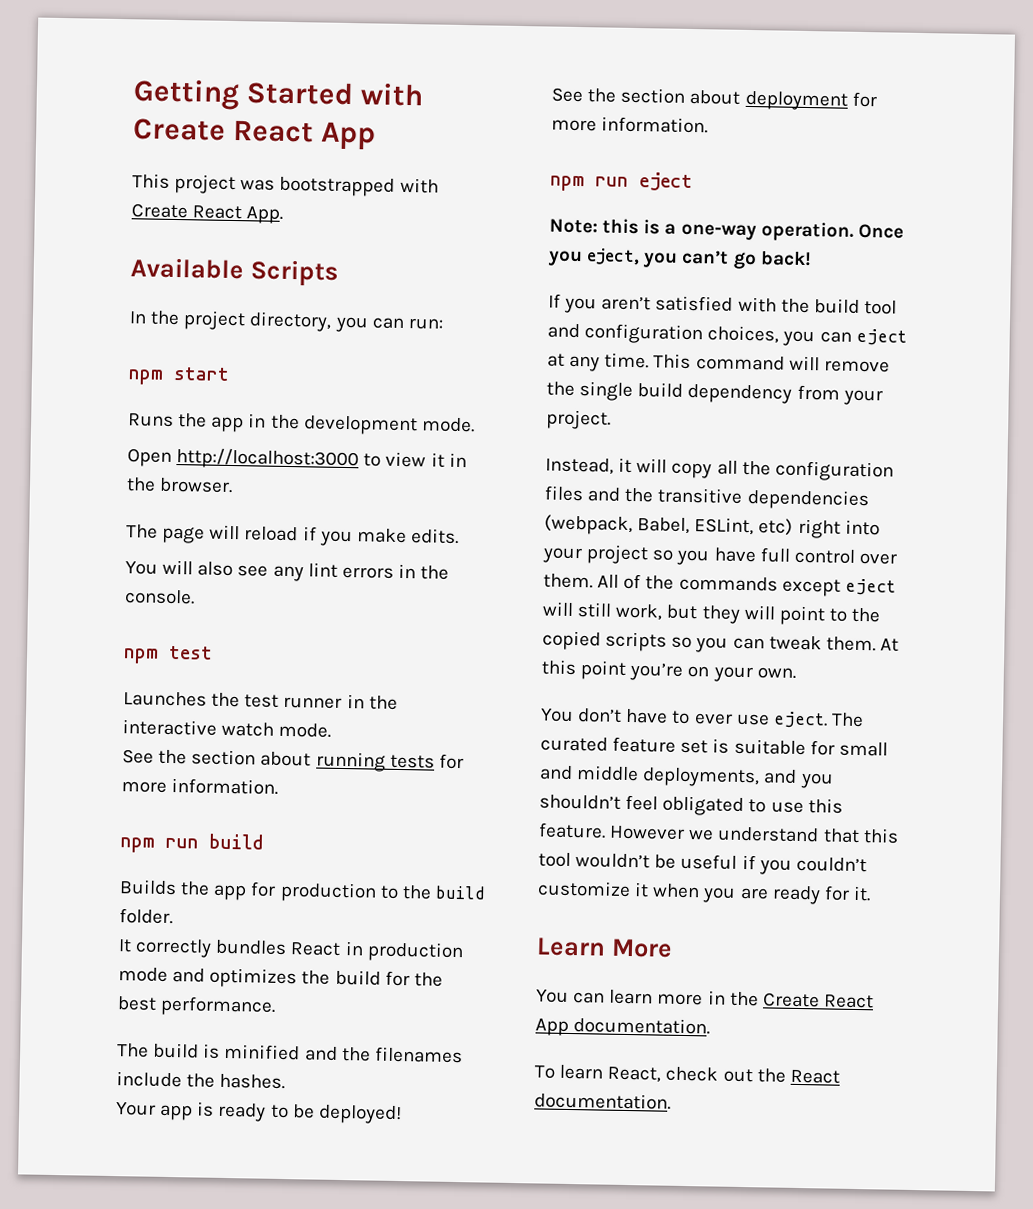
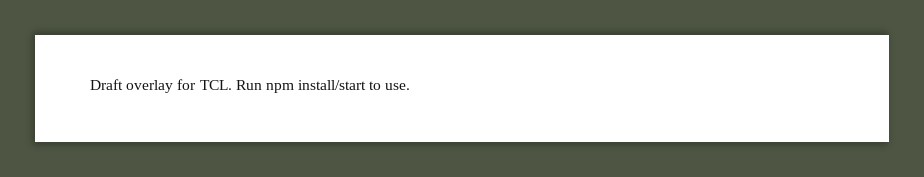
- Getting Started with Create React App
- This project was bootstrapped with Create React App.
- Available Scripts
- In the project directory, you can run:
- npm start
- Runs the app in the development mode.
- Open http://localhost:3000 to view it in the browser.
- The page will reload if you make edits.
- You will also see any lint errors in the console.
- npm test
- Launches the test runner in the interactive watch mode.
- See the section about running tests for more information.
- npm run build
- Builds the app for production to the build folder.
- It correctly bundles React in production mode and optimizes the build for the best performance.
- The build is minified and the filenames include the hashes.
- Your app is ready to be deployed!
- See the section about deployment for more information.
- npm run eject
- Note: this is a one-way operation. Once you eject, you can’t go back!
- If you aren’t satisfied with the build tool and configuration choices, you can eject at any time. This command will remove the single build dependency from your project.
- Instead, it will copy all the configuration files and the transitive dependencies (webpack, Babel, ESLint, etc) right into your project so you have full control over them. All of the commands except eject will still work, but they will point to the copied scripts so you can tweak them. At this point you’re on your own.
- You don’t have to ever use eject. The curated feature set is suitable for small and middle deployments, and you shouldn’t feel obligated to use this feature. However we understand that this tool wouldn’t be useful if you couldn’t customize it when you are ready for it.
- Learn More
- You can learn more in the Create React App documentation.
- To learn React, check out the React documentation.
+ Draft overlay for TCL. Run npm install/start to use.

